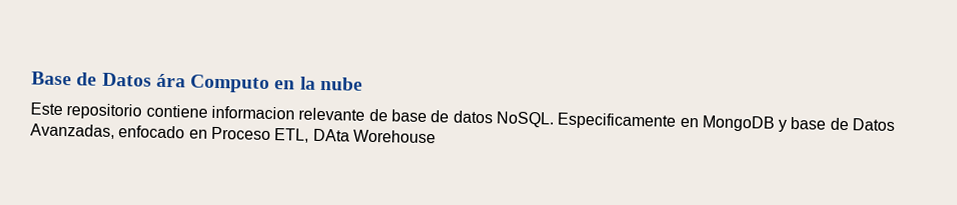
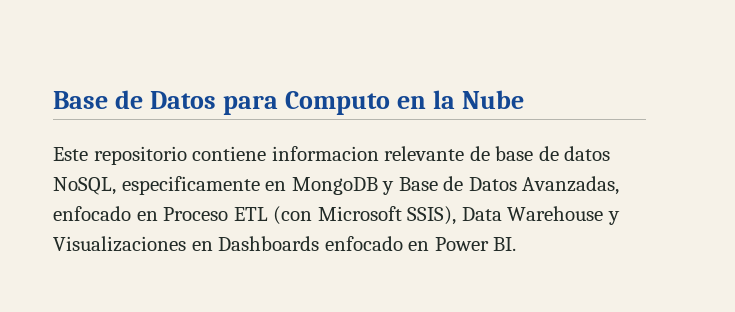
- Base de Datos ára Computo en la nube
+ Base de Datos para Computo en la Nube
- Este repositorio contiene informacion relevante de base de datos NoSQL. Especificamente en MongoDB y base de Datos Avanzadas, enfocado en Proceso ETL, DAta Worehouse
+ Este repositorio contiene informacion relevante de base de datos NoSQL, especificamente en MongoDB y Base de Datos Avanzadas, enfocado en Proceso ETL (con Microsoft SSIS), Data Warehouse y Visualizaciones en Dashboards enfocado en Power BI.

